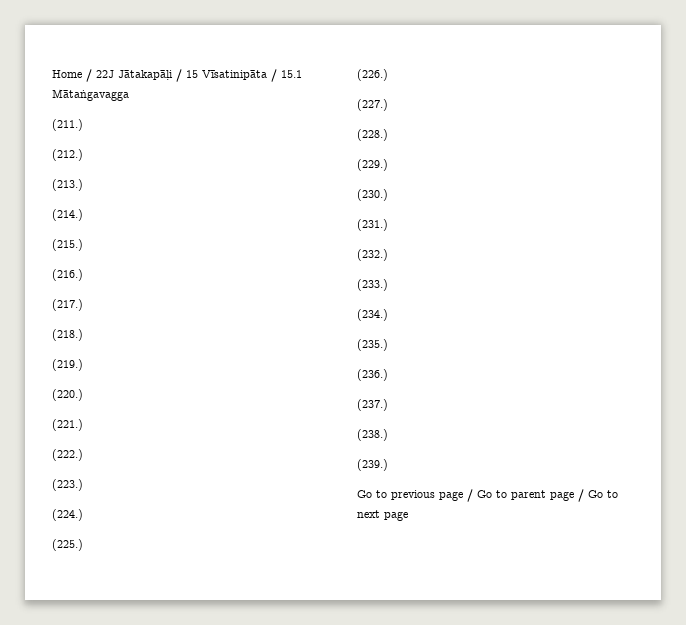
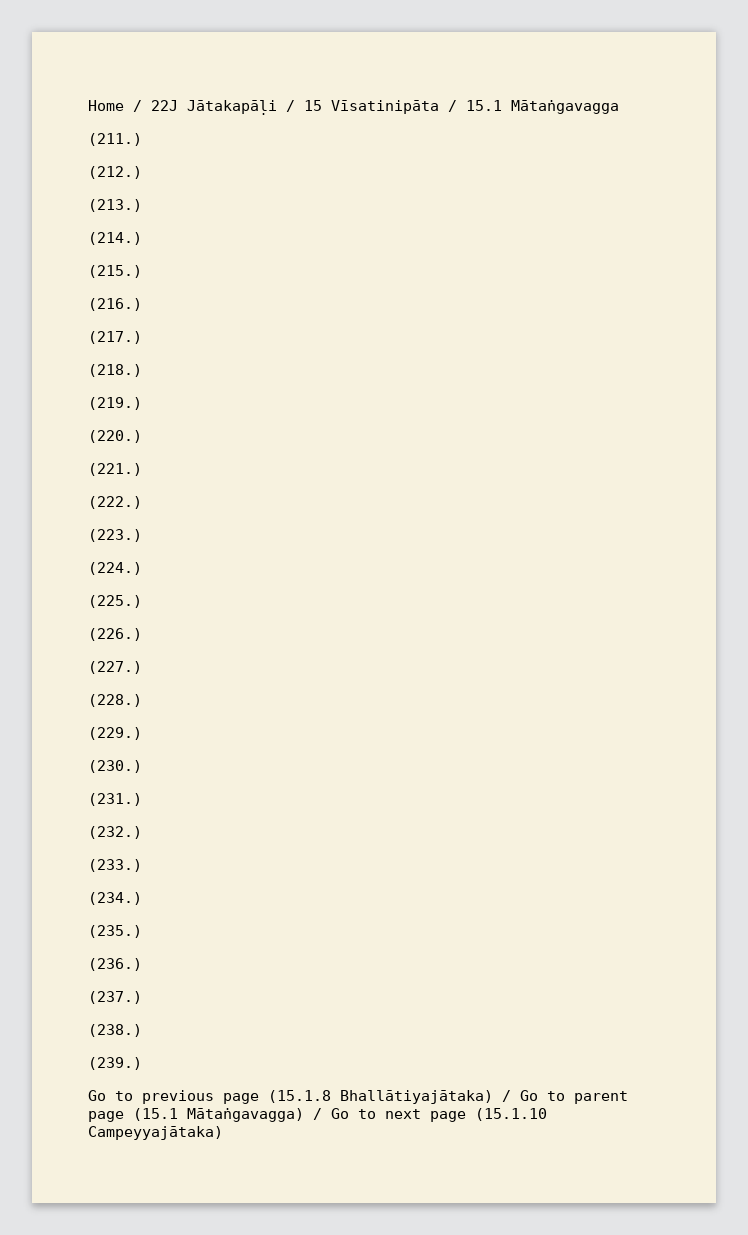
- Go to previous page / Go to parent page / Go to next page
+ Go to previous page (15.1.8 Bhallātiyajātaka) / Go to parent page (15.1 Mātaṅgavagga) / Go to next page (15.1.10 Campeyyajātaka)

